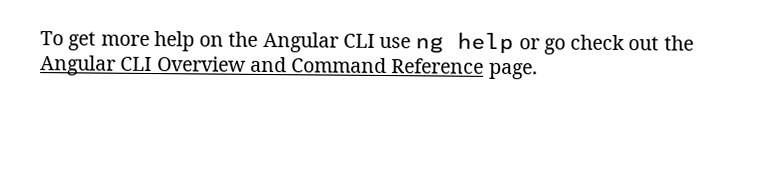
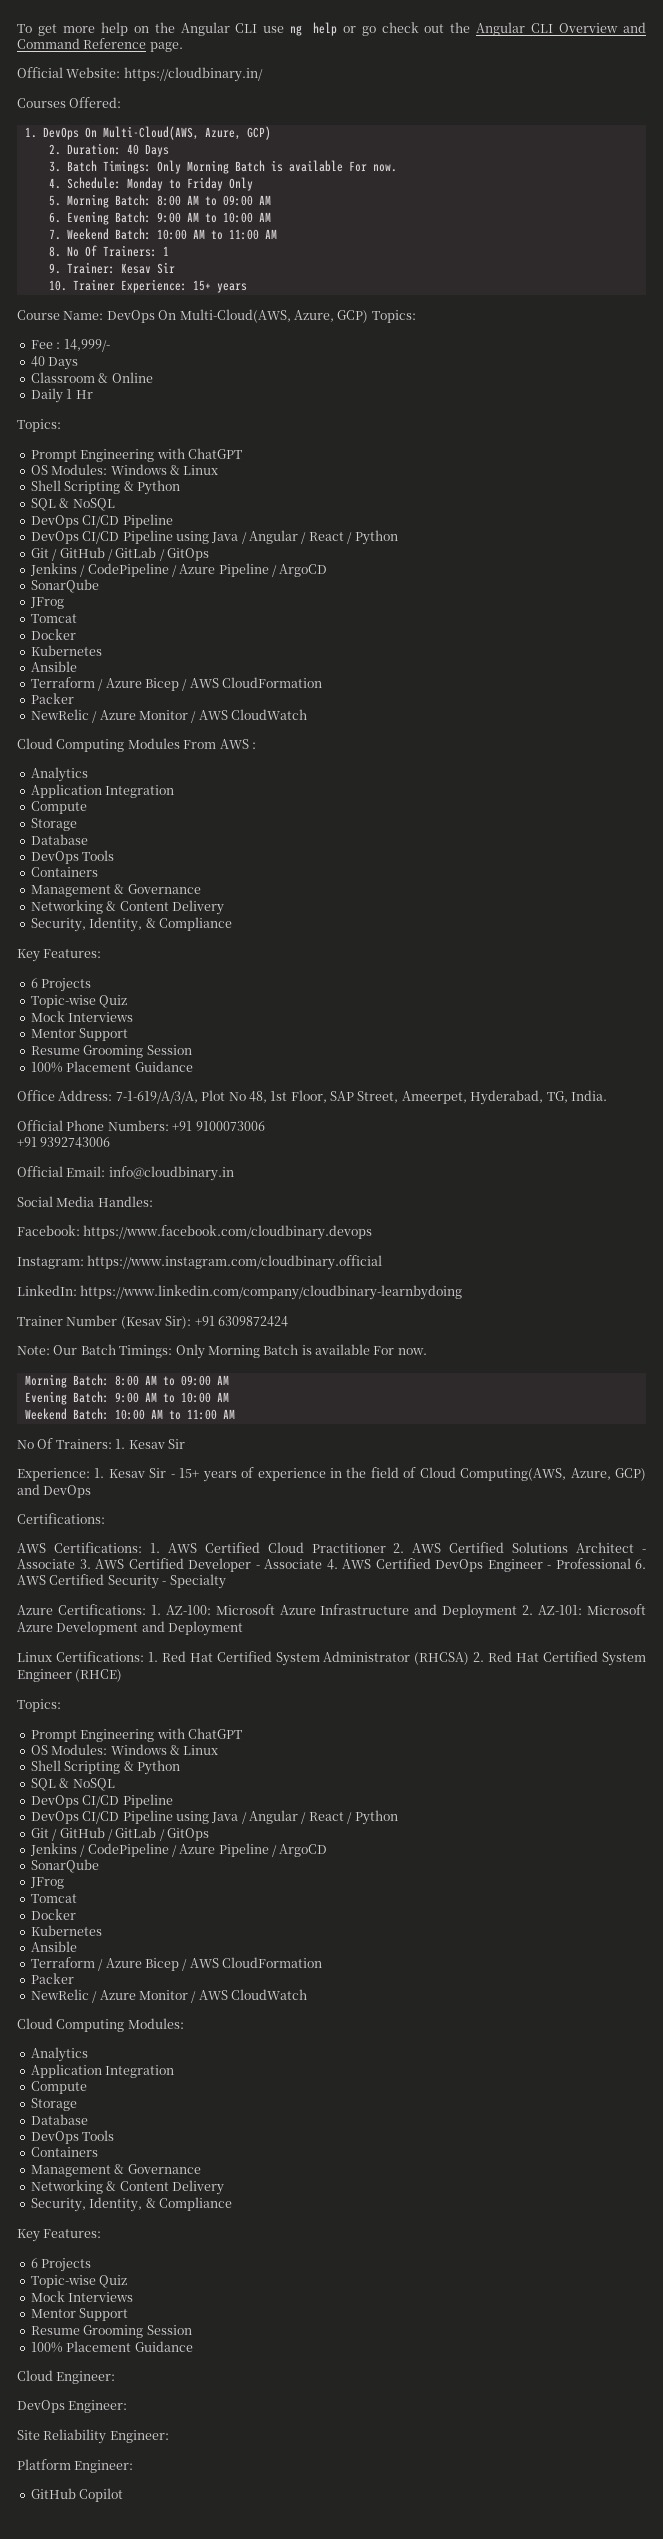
+ Official Website: https://cloudbinary.in/
+ Courses Offered:
+ 1. DevOps On Multi-Cloud(AWS, Azure, GCP)
+ 2. Duration: 40 Days
+ 3. Batch Timings: Only Morning Batch is available For now.
+ 4. Schedule: Monday to Friday Only
+ 5. Morning Batch: 8:00 AM to 09:00 AM
+ 6. Evening Batch: 9:00 AM to 10:00 AM
+ 7. Weekend Batch: 10:00 AM to 11:00 AM
+ 8. No Of Trainers: 1
+ 9. Trainer: Kesav Sir
+ 10. Trainer Experience: 15+ years
+ Course Name: DevOps On Multi-Cloud(AWS, Azure, GCP) Topics:
+ Fee : 14,999/-
+ 40 Days
+ Classroom & Online
+ Daily 1 Hr
+ Topics:
+ Prompt Engineering with ChatGPT
+ OS Modules: Windows & Linux
+ Shell Scripting & Python
+ SQL & NoSQL
+ DevOps CI/CD Pipeline
+ DevOps CI/CD Pipeline using Java / Angular / React / Python
+ Git / GitHub / GitLab / GitOps
+ Jenkins / CodePipeline / Azure Pipeline / ArgoCD
+ SonarQube
+ JFrog
+ Tomcat
+ Docker
+ Kubernetes
+ Ansible
+ Terraform / Azure Bicep / AWS CloudFormation
+ Packer
+ NewRelic / Azure Monitor / AWS CloudWatch
+ Cloud Computing Modules From AWS :
+ Analytics
+ Application Integration
+ Compute
+ Storage
+ Database
+ DevOps Tools
+ Containers
+ Management & Governance
+ Networking & Content Delivery
+ Security, Identity, & Compliance
+ Key Features:
+ 6 Projects
+ Topic-wise Quiz
+ Mock Interviews
+ Mentor Support
+ Resume Grooming Session
+ 100% Placement Guidance
+ Office Address: 7-1-619/A/3/A, Plot No 48, 1st Floor, SAP Street, Ameerpet, Hyderabad, TG, India.
+ Official Phone Numbers: +91 9100073006
+ +91 9392743006
+ Official Email: info@cloudbinary.in
+ Social Media Handles:
+ Facebook: https://www.facebook.com/cloudbinary.devops
+ Instagram: https://www.instagram.com/cloudbinary.official
+ LinkedIn: https://www.linkedin.com/company/cloudbinary-learnbydoing
+ Trainer Number (Kesav Sir): +91 6309872424
+ Note: Our Batch Timings: Only Morning Batch is available For now.
+ Morning Batch: 8:00 AM to 09:00 AM
+ Evening Batch: 9:00 AM to 10:00 AM
+ Weekend Batch: 10:00 AM to 11:00 AM
+ No Of Trainers: 1. Kesav Sir
+ Experience: 1. Kesav Sir - 15+ years of experience in the field of Cloud Computing(AWS, Azure, GCP) and DevOps
+ Certifications:
+ AWS Certifications: 1. AWS Certified Cloud Practitioner 2. AWS Certified Solutions Architect - Associate 3. AWS Certified Developer - Associate 4. AWS Certified DevOps Engineer - Professional 6. AWS Certified Security - Specialty
+ Azure Certifications: 1. AZ-100: Microsoft Azure Infrastructure and Deployment 2. AZ-101: Microsoft Azure Development and Deployment
+ Linux Certifications: 1. Red Hat Certified System Administrator (RHCSA) 2. Red Hat Certified System Engineer (RHCE)
+ Topics:
+ Prompt Engineering with ChatGPT
+ OS Modules: Windows & Linux
+ Shell Scripting & Python
+ SQL & NoSQL
+ DevOps CI/CD Pipeline
+ DevOps CI/CD Pipeline using Java / Angular / React / Python
+ Git / GitHub / GitLab / GitOps
+ Jenkins / CodePipeline / Azure Pipeline / ArgoCD
+ SonarQube
+ JFrog
+ Tomcat
+ Docker
+ Kubernetes
+ Ansible
+ Terraform / Azure Bicep / AWS CloudFormation
+ Packer
+ NewRelic / Azure Monitor / AWS CloudWatch
+ Cloud Computing Modules:
+ Analytics
+ Application Integration
+ Compute
+ Storage
+ Database
+ DevOps Tools
+ Containers
+ Management & Governance
+ Networking & Content Delivery
+ Security, Identity, & Compliance
+ Key Features:
+ 6 Projects
+ Topic-wise Quiz
+ Mock Interviews
+ Mentor Support
+ Resume Grooming Session
+ 100% Placement Guidance
+ Cloud Engineer:
+ DevOps Engineer:
+ Site Reliability Engineer:
+ Platform Engineer:
+ GitHub Copilot

